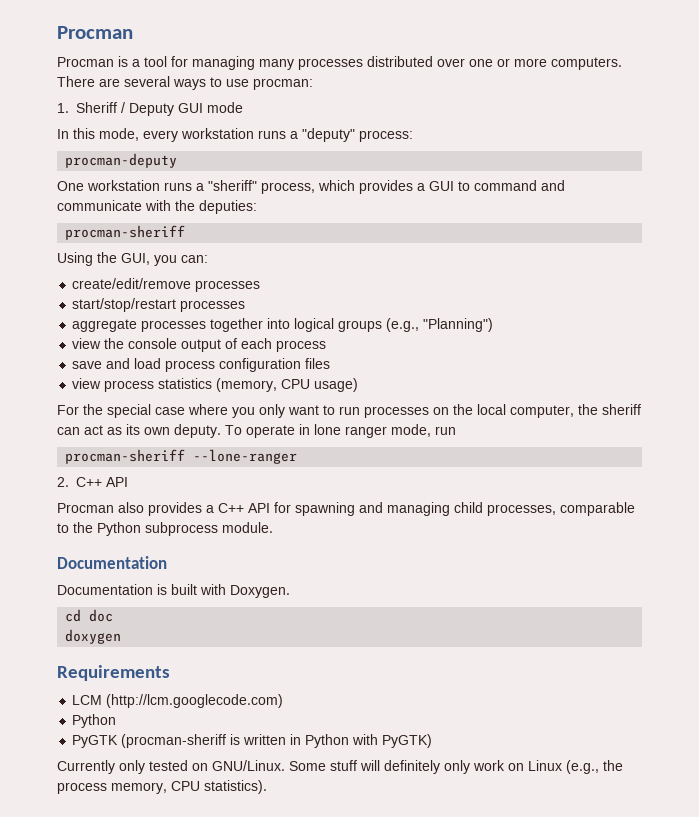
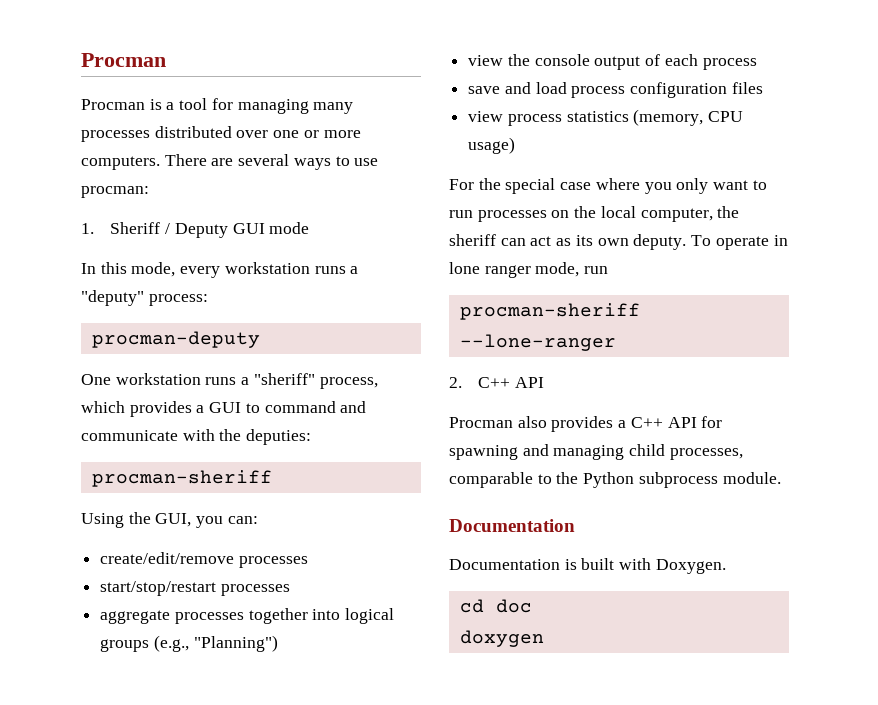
- Requirements
- LCM (http://lcm.googlecode.com)
- Python
- PyGTK (procman-sheriff is written in Python with PyGTK)
- Currently only tested on GNU/Linux. Some stuff will definitely only work on Linux (e.g., the process memory, CPU statistics).

